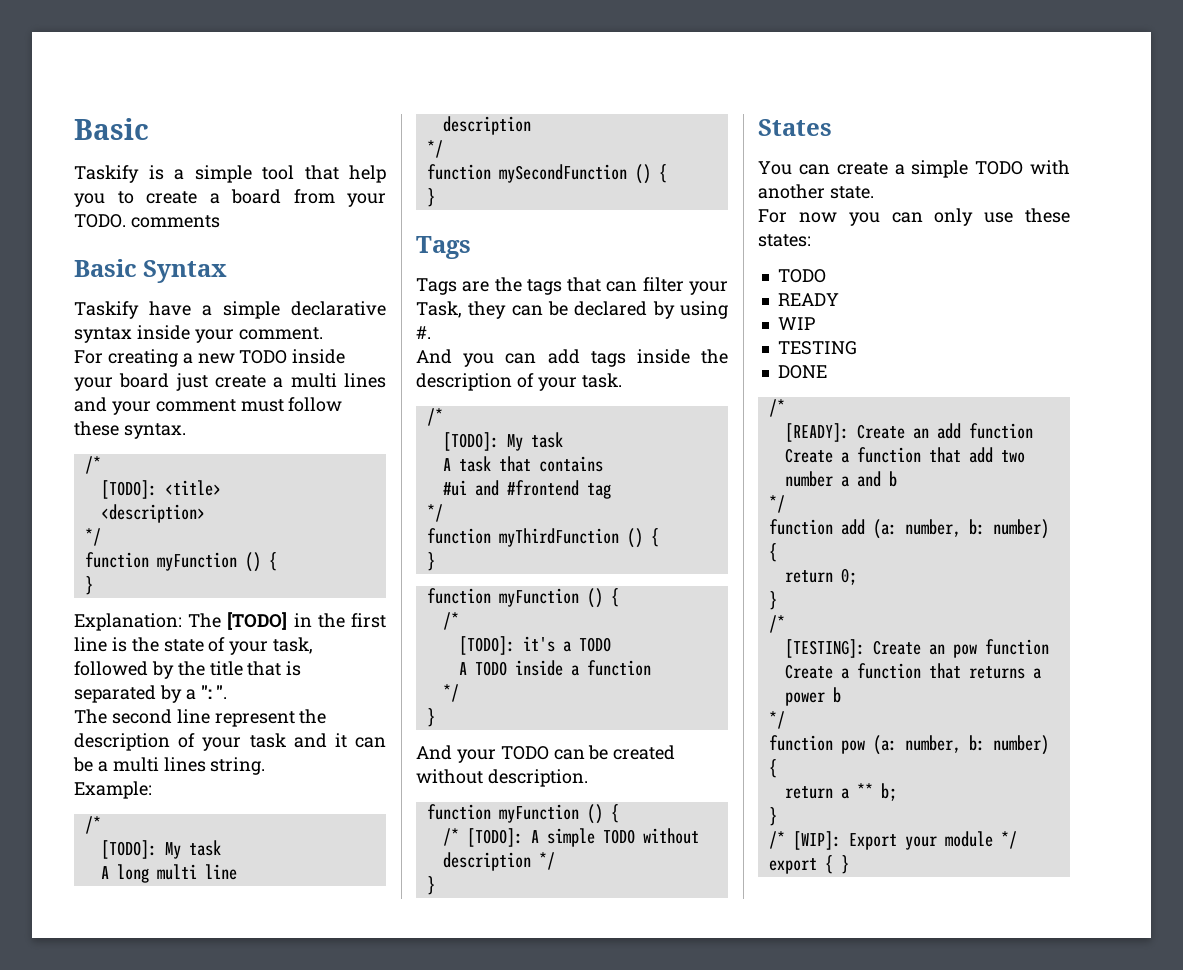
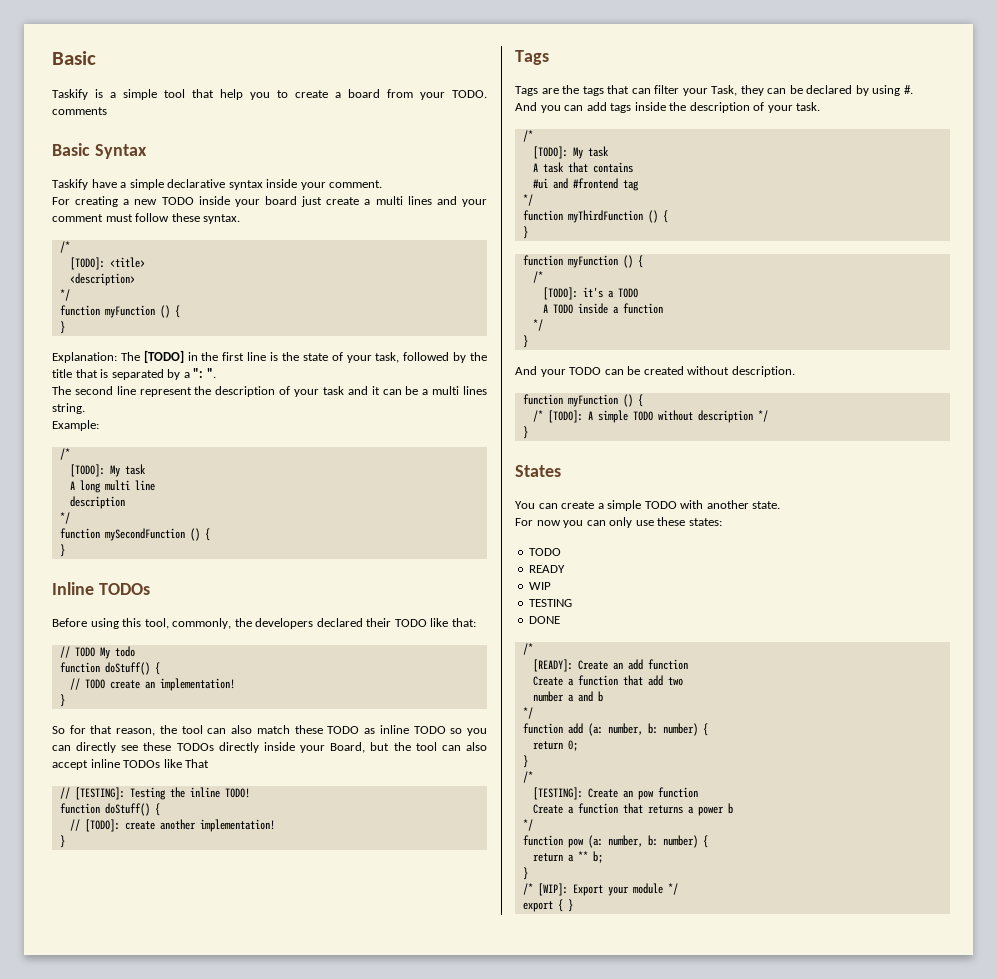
+ Inline TODOs
+ Before using this tool, commonly, the developers declared their TODO like that:
+ // TODO My todo
+ function doStuff() {
+ // TODO create an implementation!
+ }
+ So for that reason, the tool can also match these TODO as inline TODO so you can directly see these TODOs directly inside your Board, but the tool can also accept inline TODOs like That
+ // [TESTING]: Testing the inline TODO!
+ function doStuff() {
+ // [TODO]: create another implementation!
+ }

